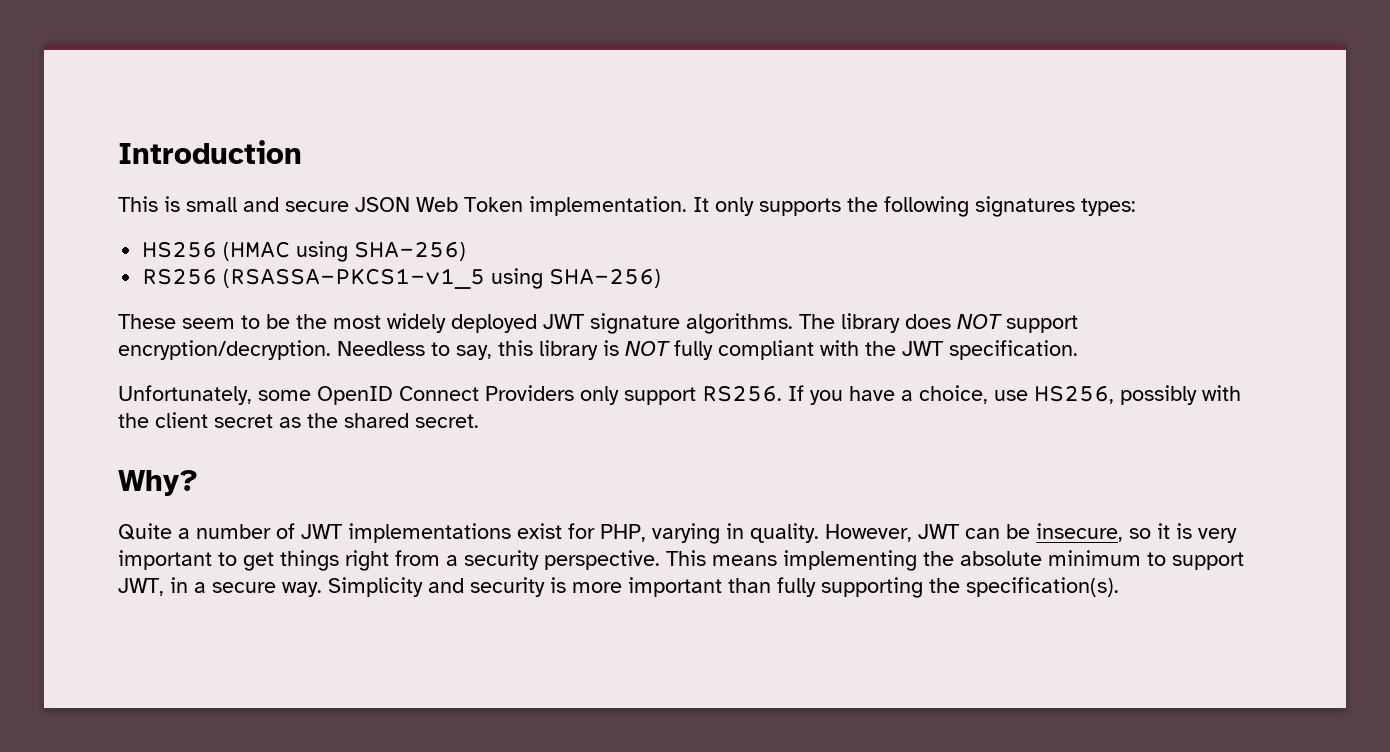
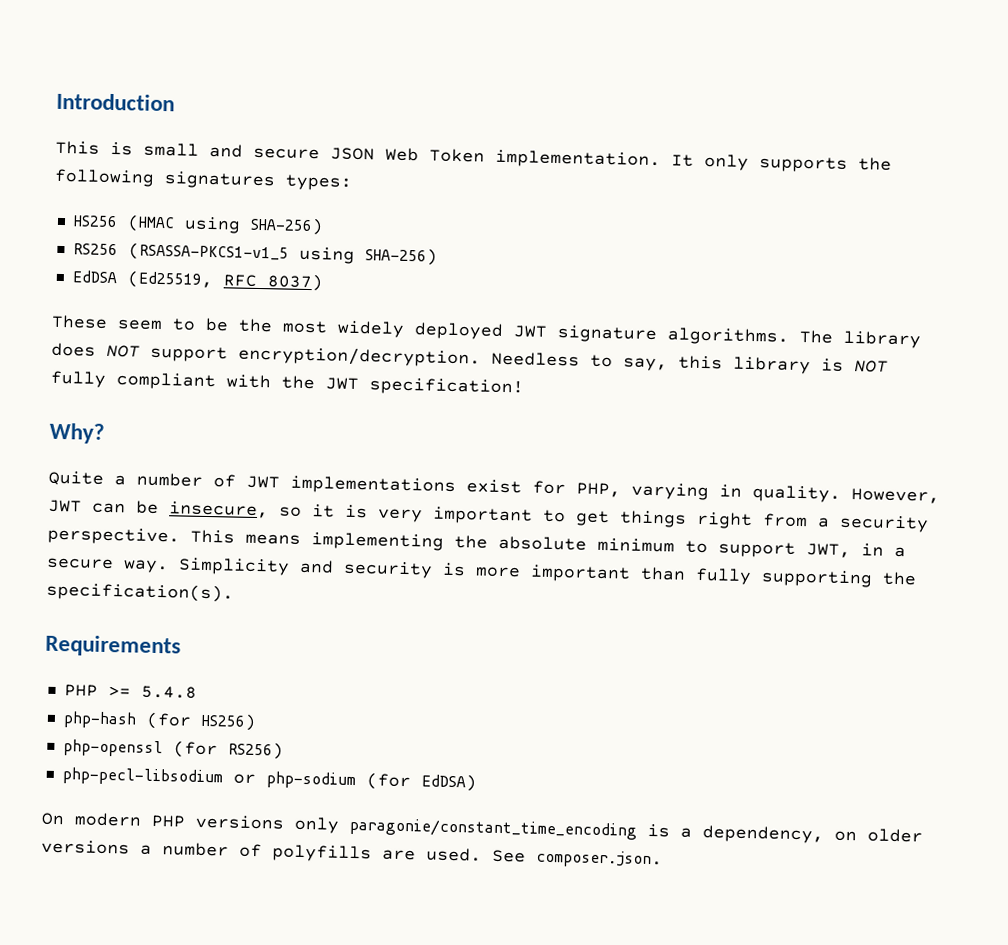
+ EdDSA (Ed25519, RFC 8037)
- Needless to say, this library is NOT fully compliant with the JWT specification.
- Unfortunately, some OpenID Connect Providers only support RS256. If you have a choice, use HS256, possibly with the client secret as the shared secret.
+ Needless to say, this library is NOT fully compliant with the JWT specification!
+ Requirements
+ PHP >= 5.4.8
+ php-hash (for HS256)
+ php-openssl (for RS256)
+ php-pecl-libsodium or php-sodium (for EdDSA)
+ On modern PHP versions only paragonie/constant_time_encoding is a dependency, on older versions a number of polyfills are used. See composer.json.

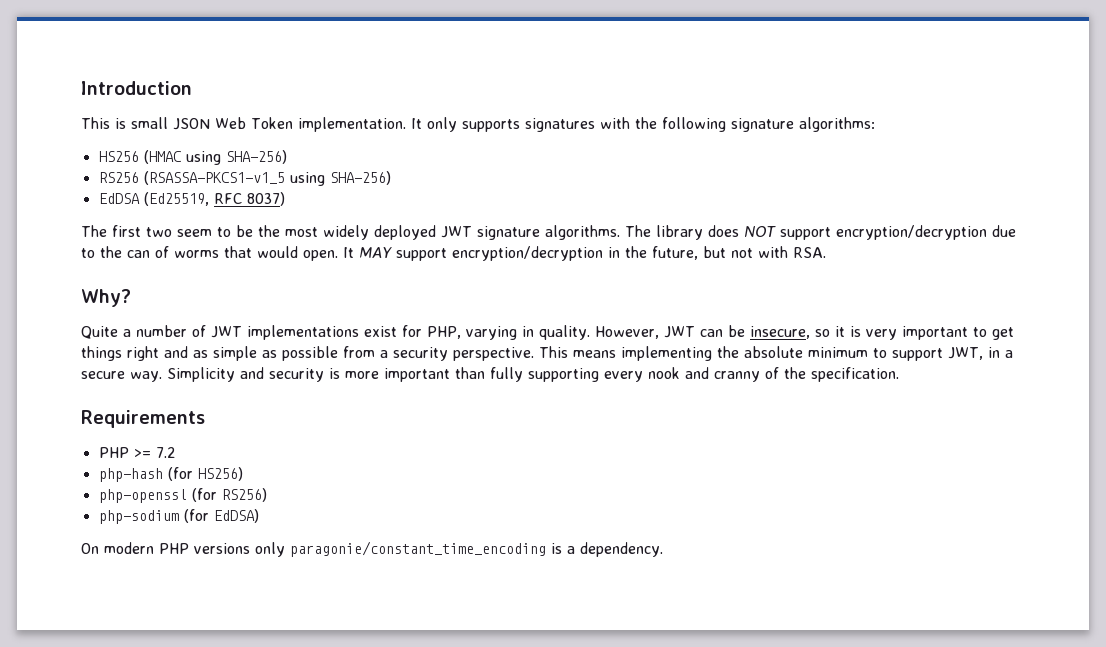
- This is small and secure JSON Web Token implementation.
+ This is small JSON Web Token implementation.
- It only supports the following signatures types:
+ It only supports signatures with the following signature algorithms:
- These seem to be the most widely deployed JWT signature algorithms.
+ The first two seem to be the most widely deployed JWT signature algorithms.
- The library does NOT support encryption/decryption. Needless to say, this library is NOT fully compliant with the JWT specification!
+ The library does NOT support encryption/decryption due to the can of worms that would open. It MAY support encryption/decryption in the future, but not with RSA.
- However, JWT can be insecure, so it is very important to get things right from a security perspective.
+ However, JWT can be insecure, so it is very important to get things right and as simple as possible from a security perspective.
- Simplicity and security is more important than fully supporting the specification(s).
+ Simplicity and security is more important than fully supporting every nook and cranny of the specification.
- PHP >= 5.4.8
+ PHP >= 7.2
- php-pecl-libsodium or php-sodium (for EdDSA)
+ php-sodium (for EdDSA)
- On modern PHP versions only paragonie/constant_time_encoding is a dependency, on older versions a number of polyfills are used. See composer.json.
+ On modern PHP versions only paragonie/constant_time_encoding is a dependency.

